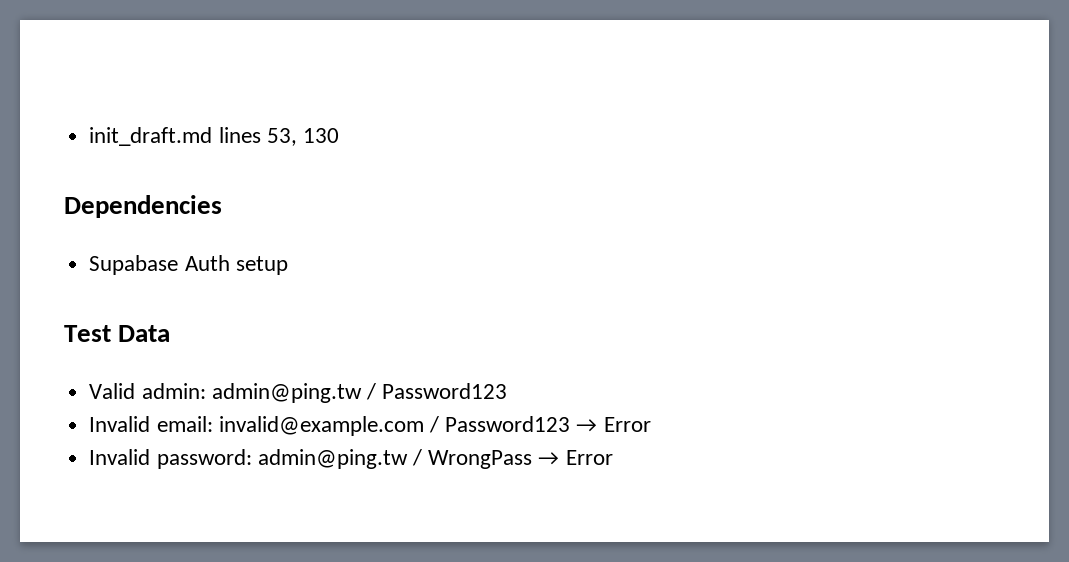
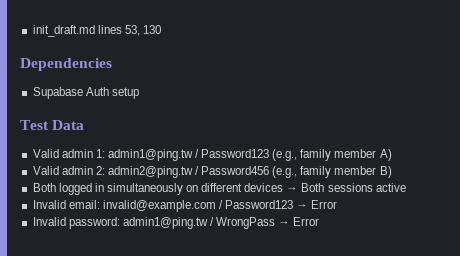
- Valid admin: admin@ping.tw / Password123
+ Valid admin 1: admin1@ping.tw / Password123 (e.g., family member A)
+ Valid admin 2: admin2@ping.tw / Password456 (e.g., family member B)
+ Both logged in simultaneously on different devices → Both sessions active
- Invalid password: admin@ping.tw / WrongPass → Error
+ Invalid password: admin1@ping.tw / WrongPass → Error

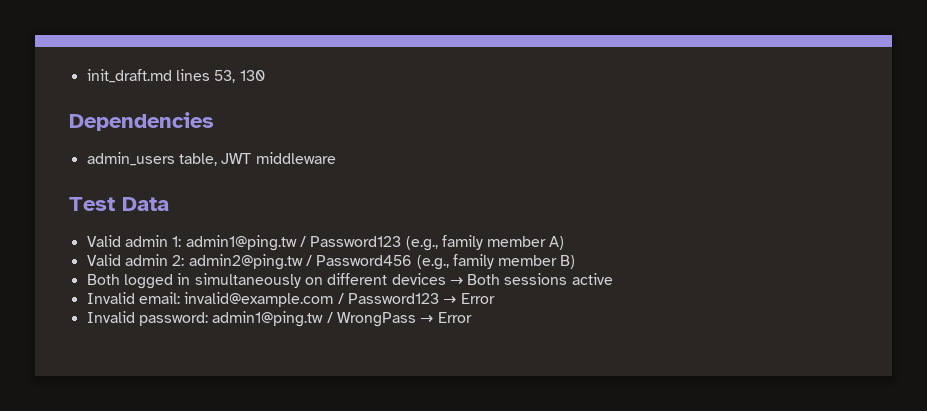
- Supabase Auth setup
+ admin_users table, JWT middleware

